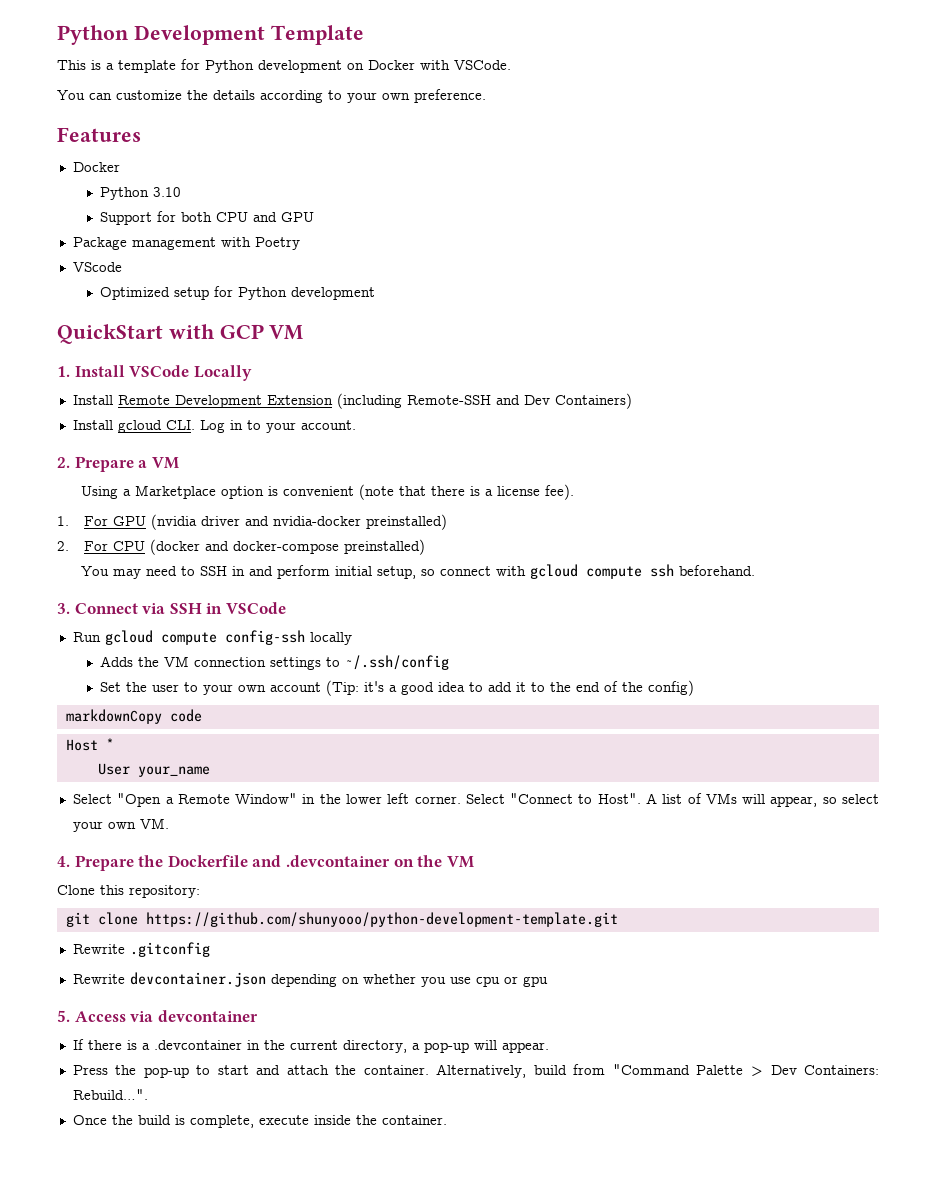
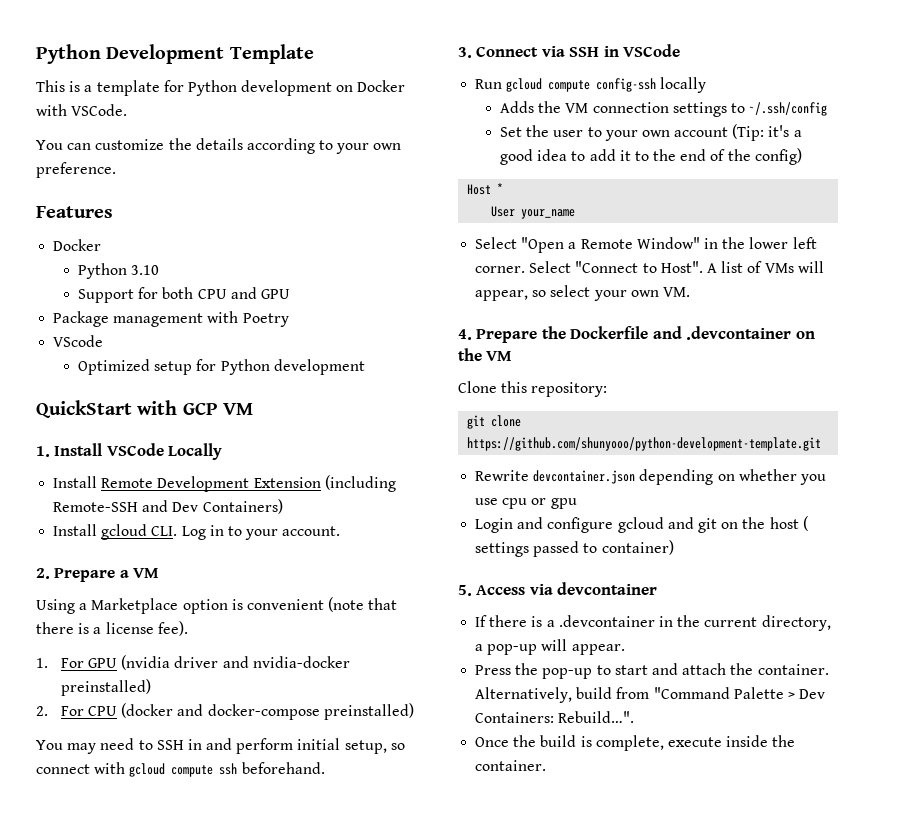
- markdownCopy code
- Rewrite .gitconfig
+ Login and configure gcloud and git on the host ( settings passed to container)

